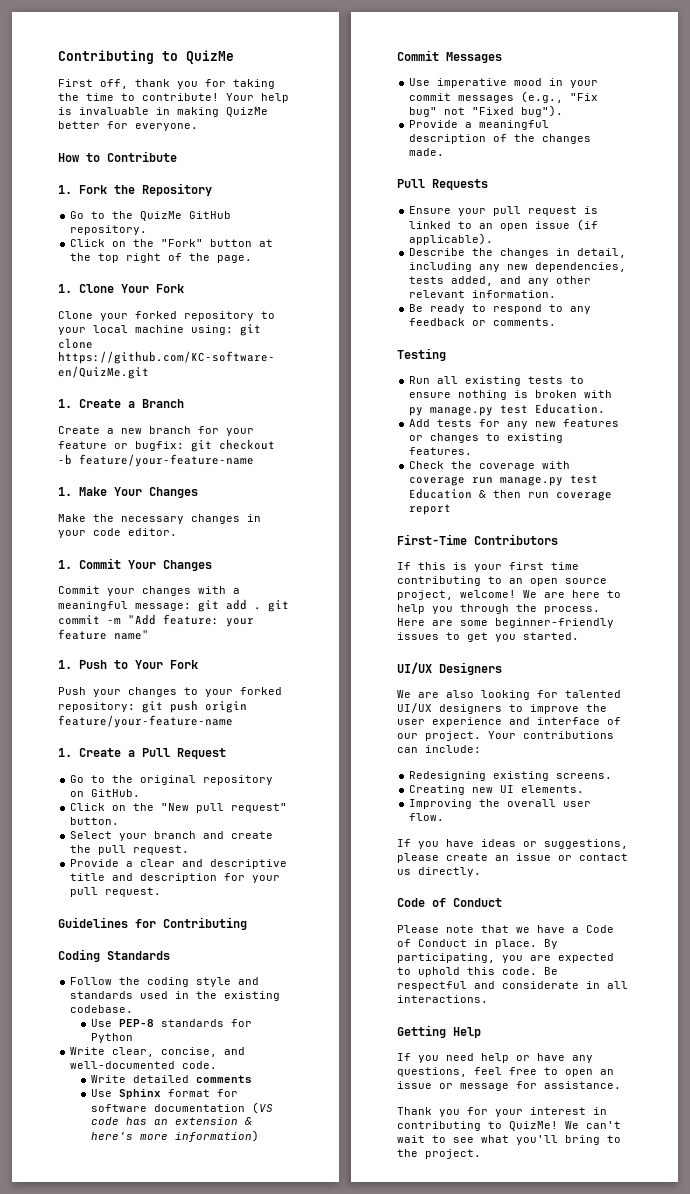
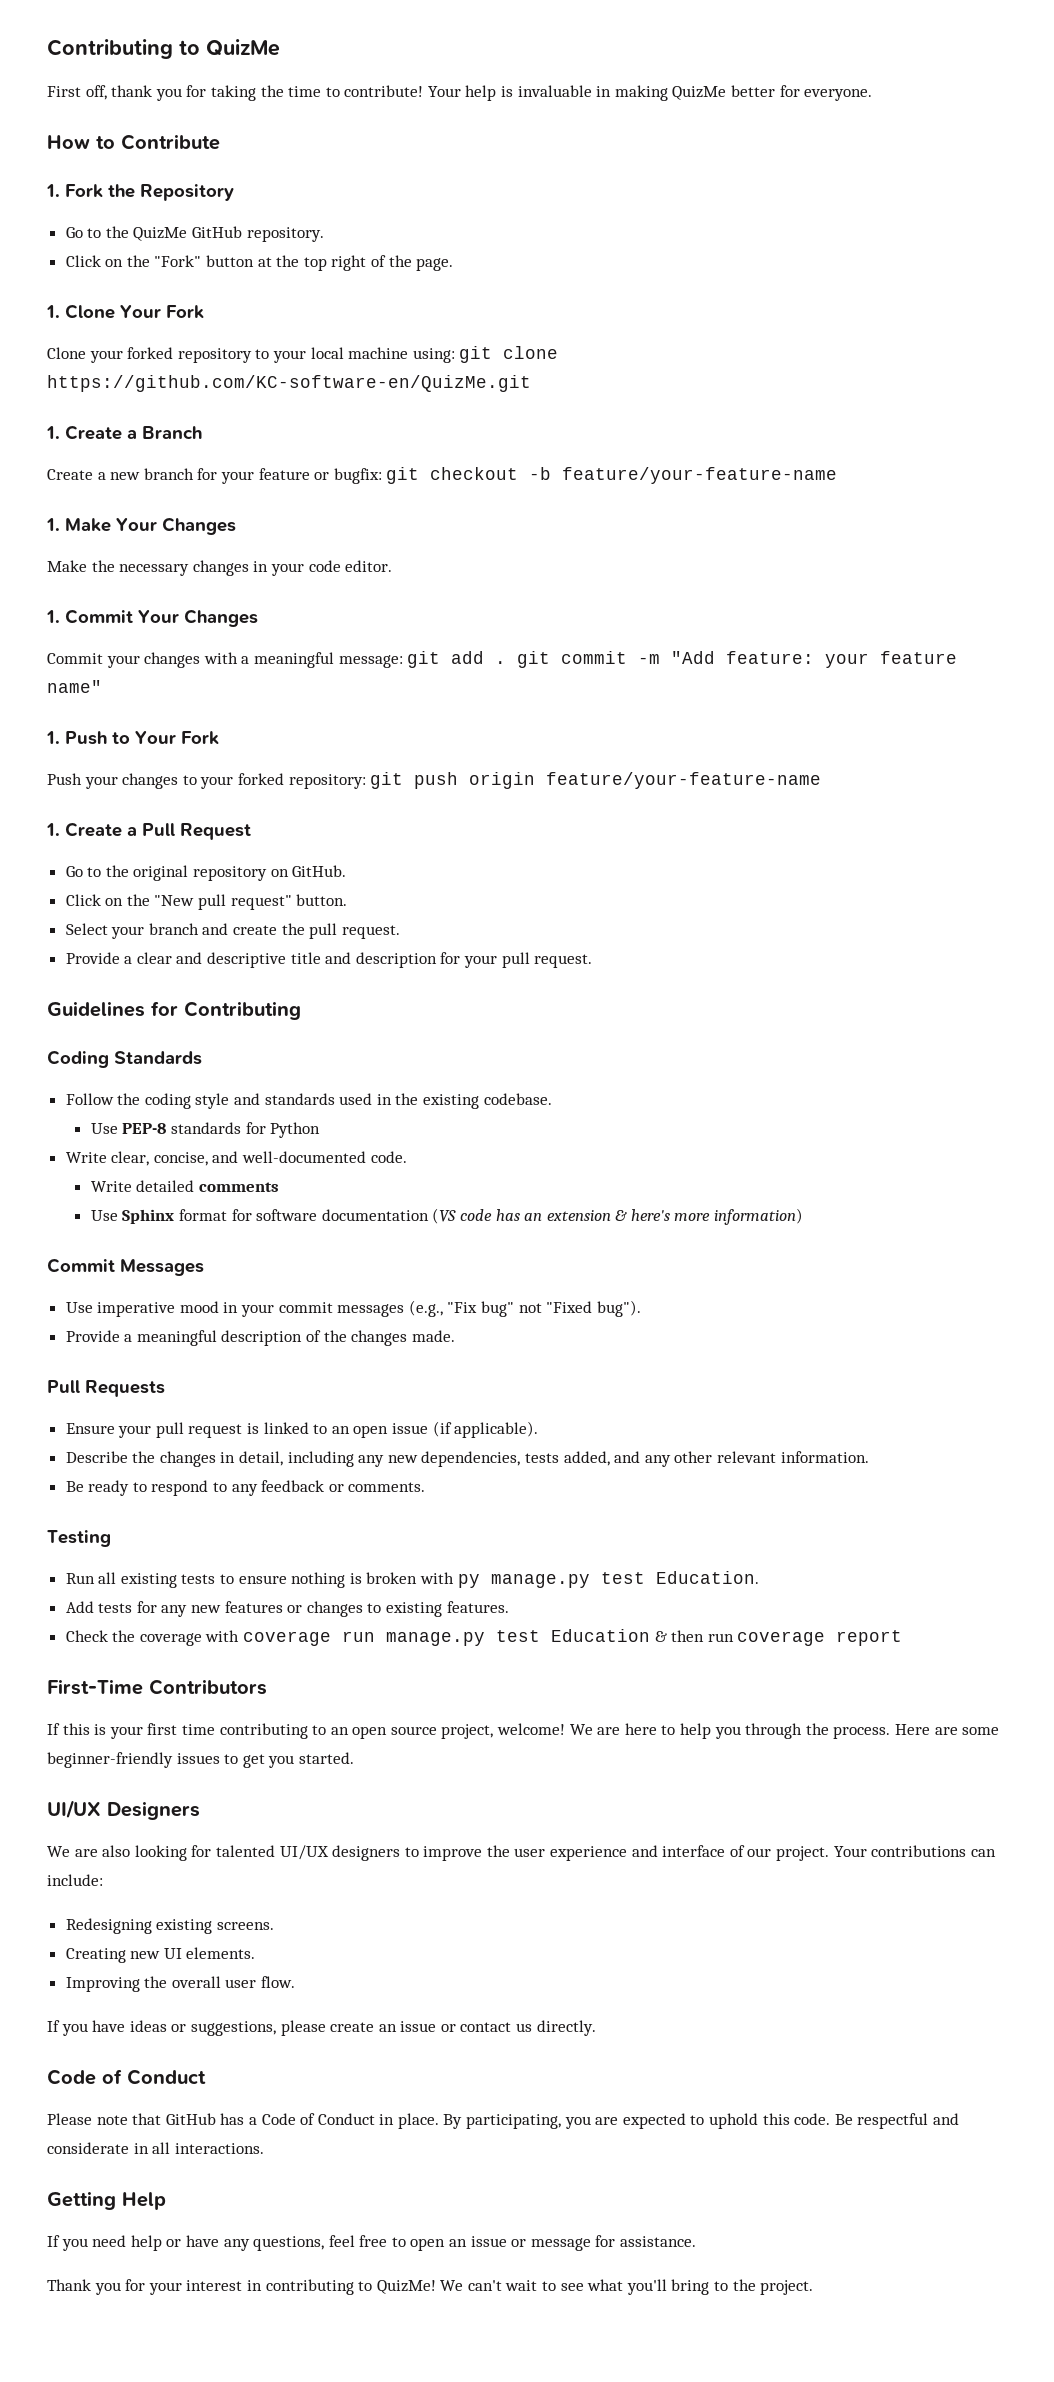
- Please note that we have a Code of Conduct in place.
+ Please note that GitHub has a Code of Conduct in place.

